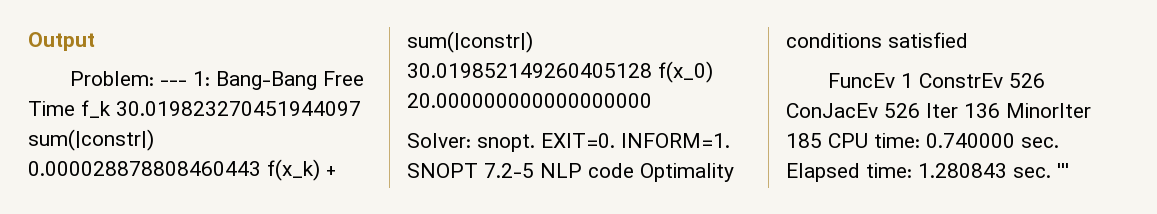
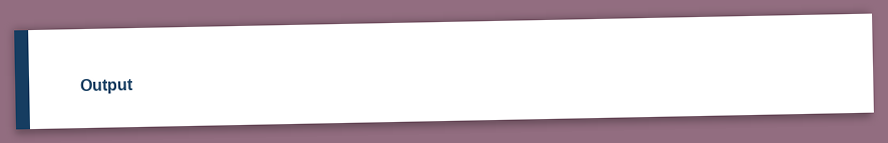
- Problem: --- 1: Bang-Bang Free Time f_k 30.019823270451944097 sum(|constr|) 0.000028878808460443 f(x_k) + sum(|constr|) 30.019852149260405128 f(x_0) 20.000000000000000000
- Solver: snopt. EXIT=0. INFORM=1. SNOPT 7.2-5 NLP code Optimality conditions satisfied
- FuncEv 1 ConstrEv 526 ConJacEv 526 Iter 136 MinorIter 185 CPU time: 0.740000 sec. Elapsed time: 1.280843 sec. '''

